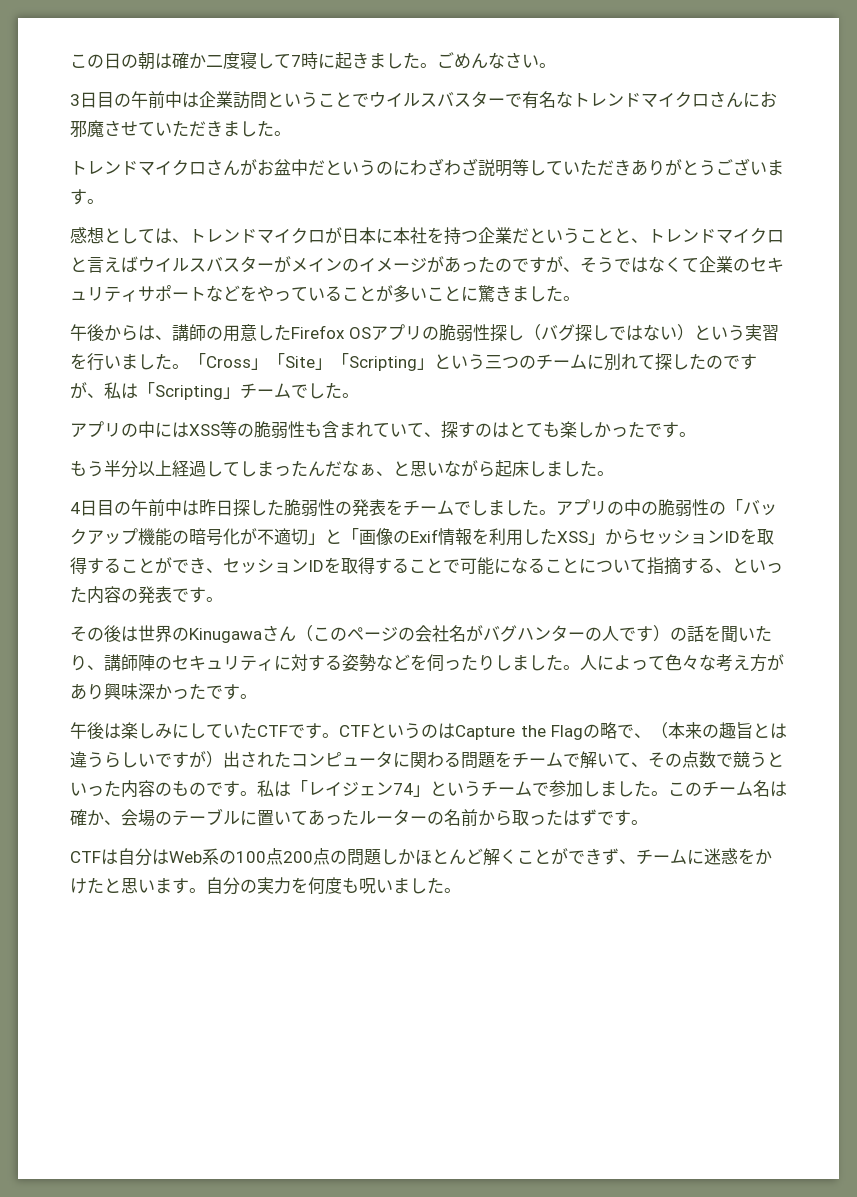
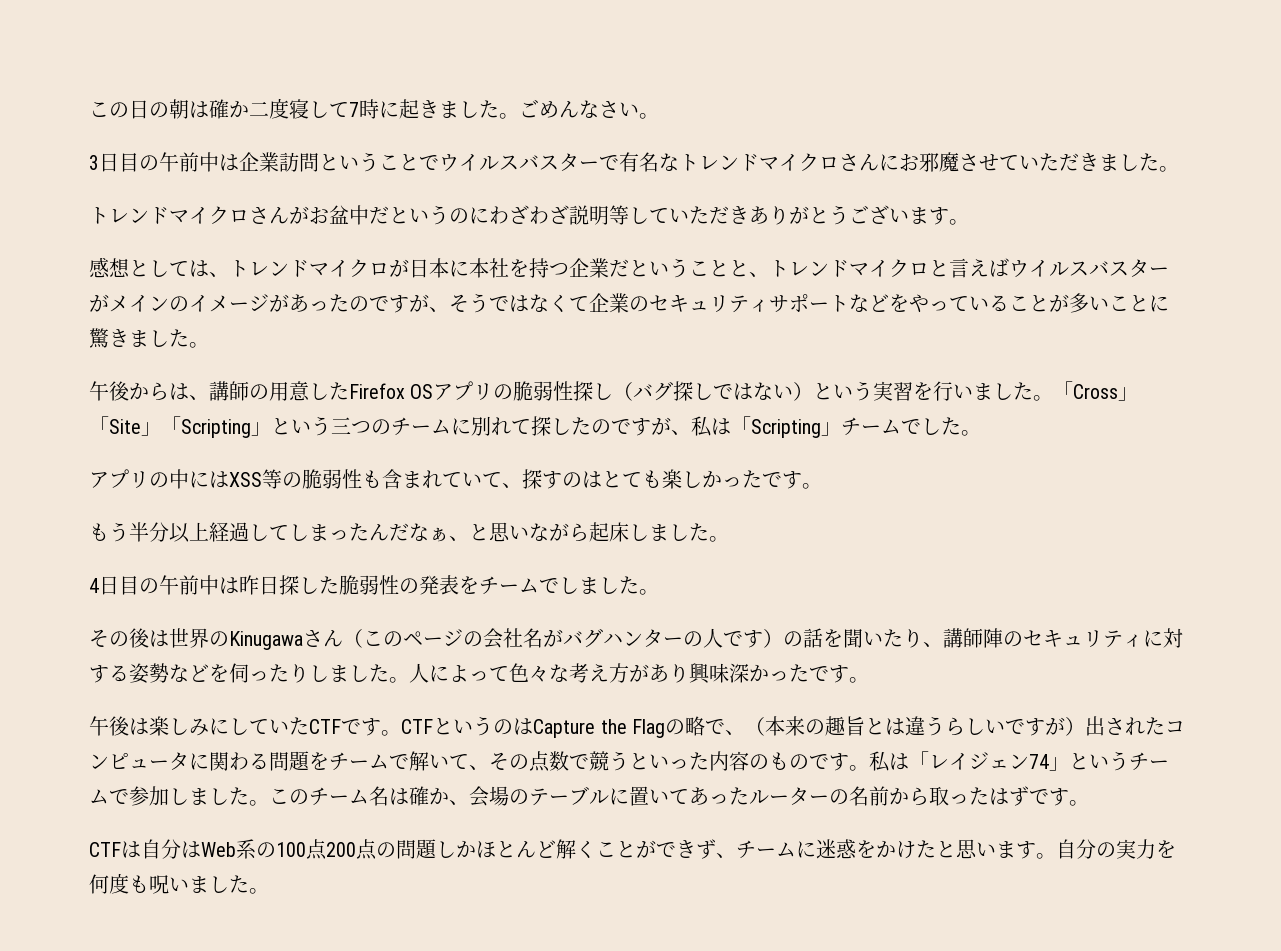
- アプリの中の脆弱性の「バックアップ機能の暗号化が不適切」と「画像のExif情報を利用したXSS」からセッションIDを取得することができ、セッションIDを取得することで可能になることについて指摘する、といった内容の発表です。

